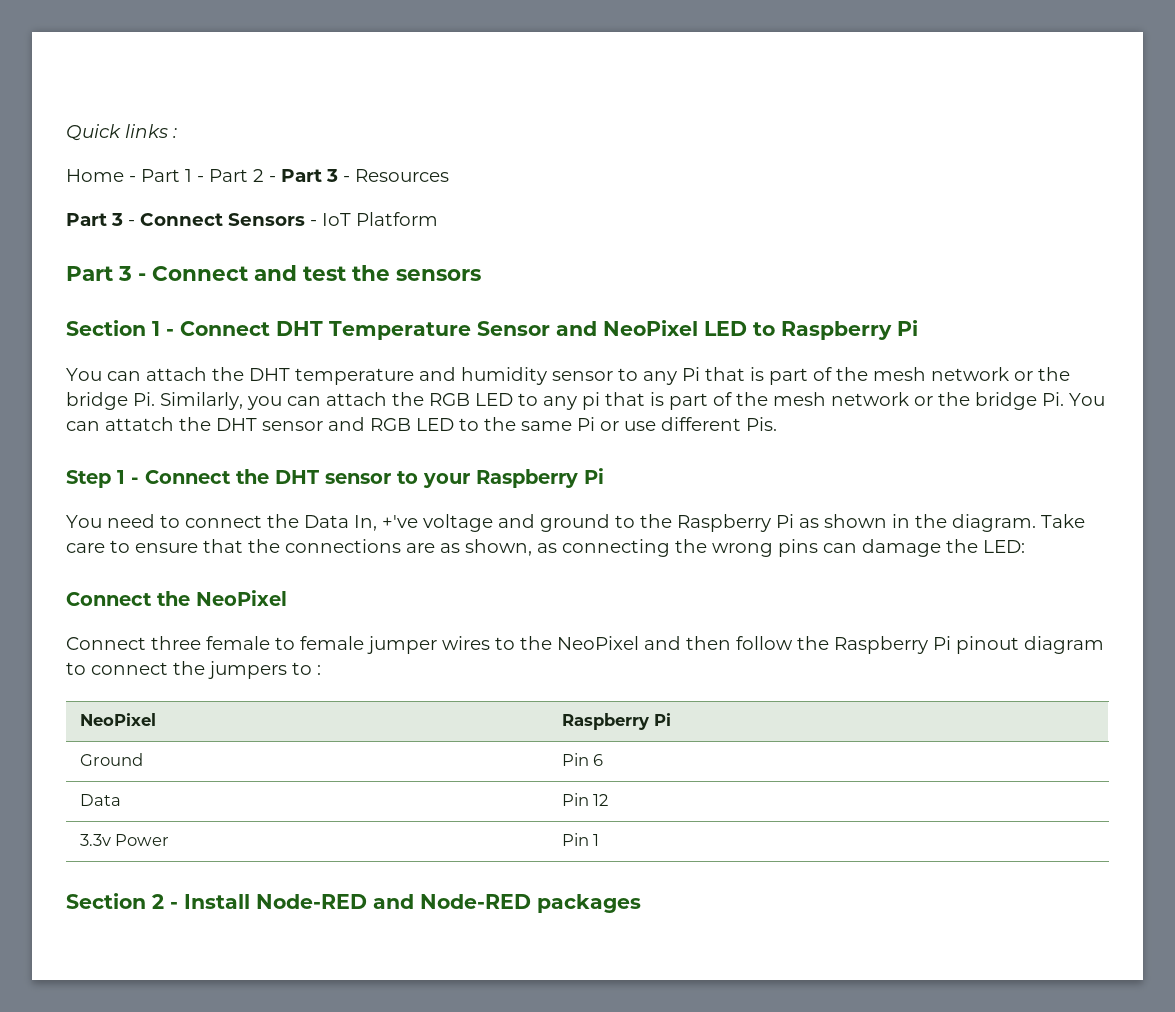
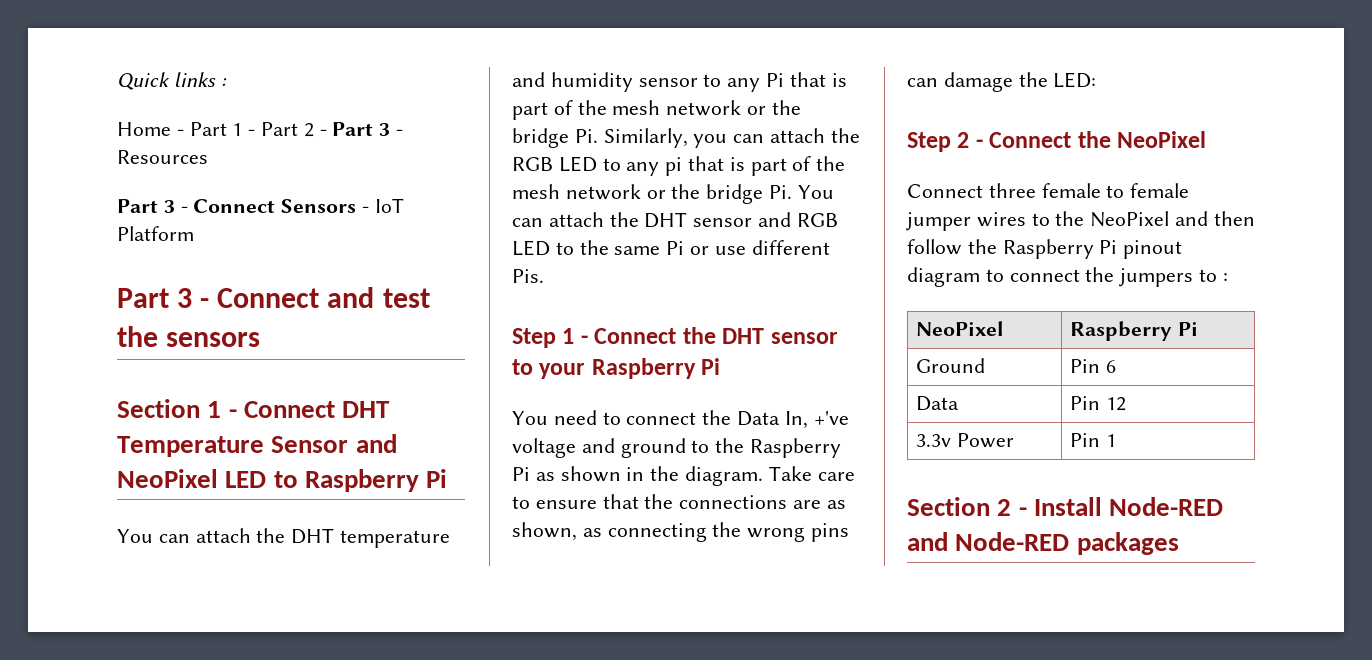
- You can attach the DHT temperature and humidity sensor to any Pi that is part of the mesh network or the bridge Pi. Similarly, you can attach the RGB LED to any pi that is part of the mesh network or the bridge Pi. You can attatch the DHT sensor and RGB LED to the same Pi or use different Pis.
+ You can attach the DHT temperature and humidity sensor to any Pi that is part of the mesh network or the bridge Pi. Similarly, you can attach the RGB LED to any pi that is part of the mesh network or the bridge Pi. You can attach the DHT sensor and RGB LED to the same Pi or use different Pis.
- Connect the NeoPixel
+ Step 2 - Connect the NeoPixel

